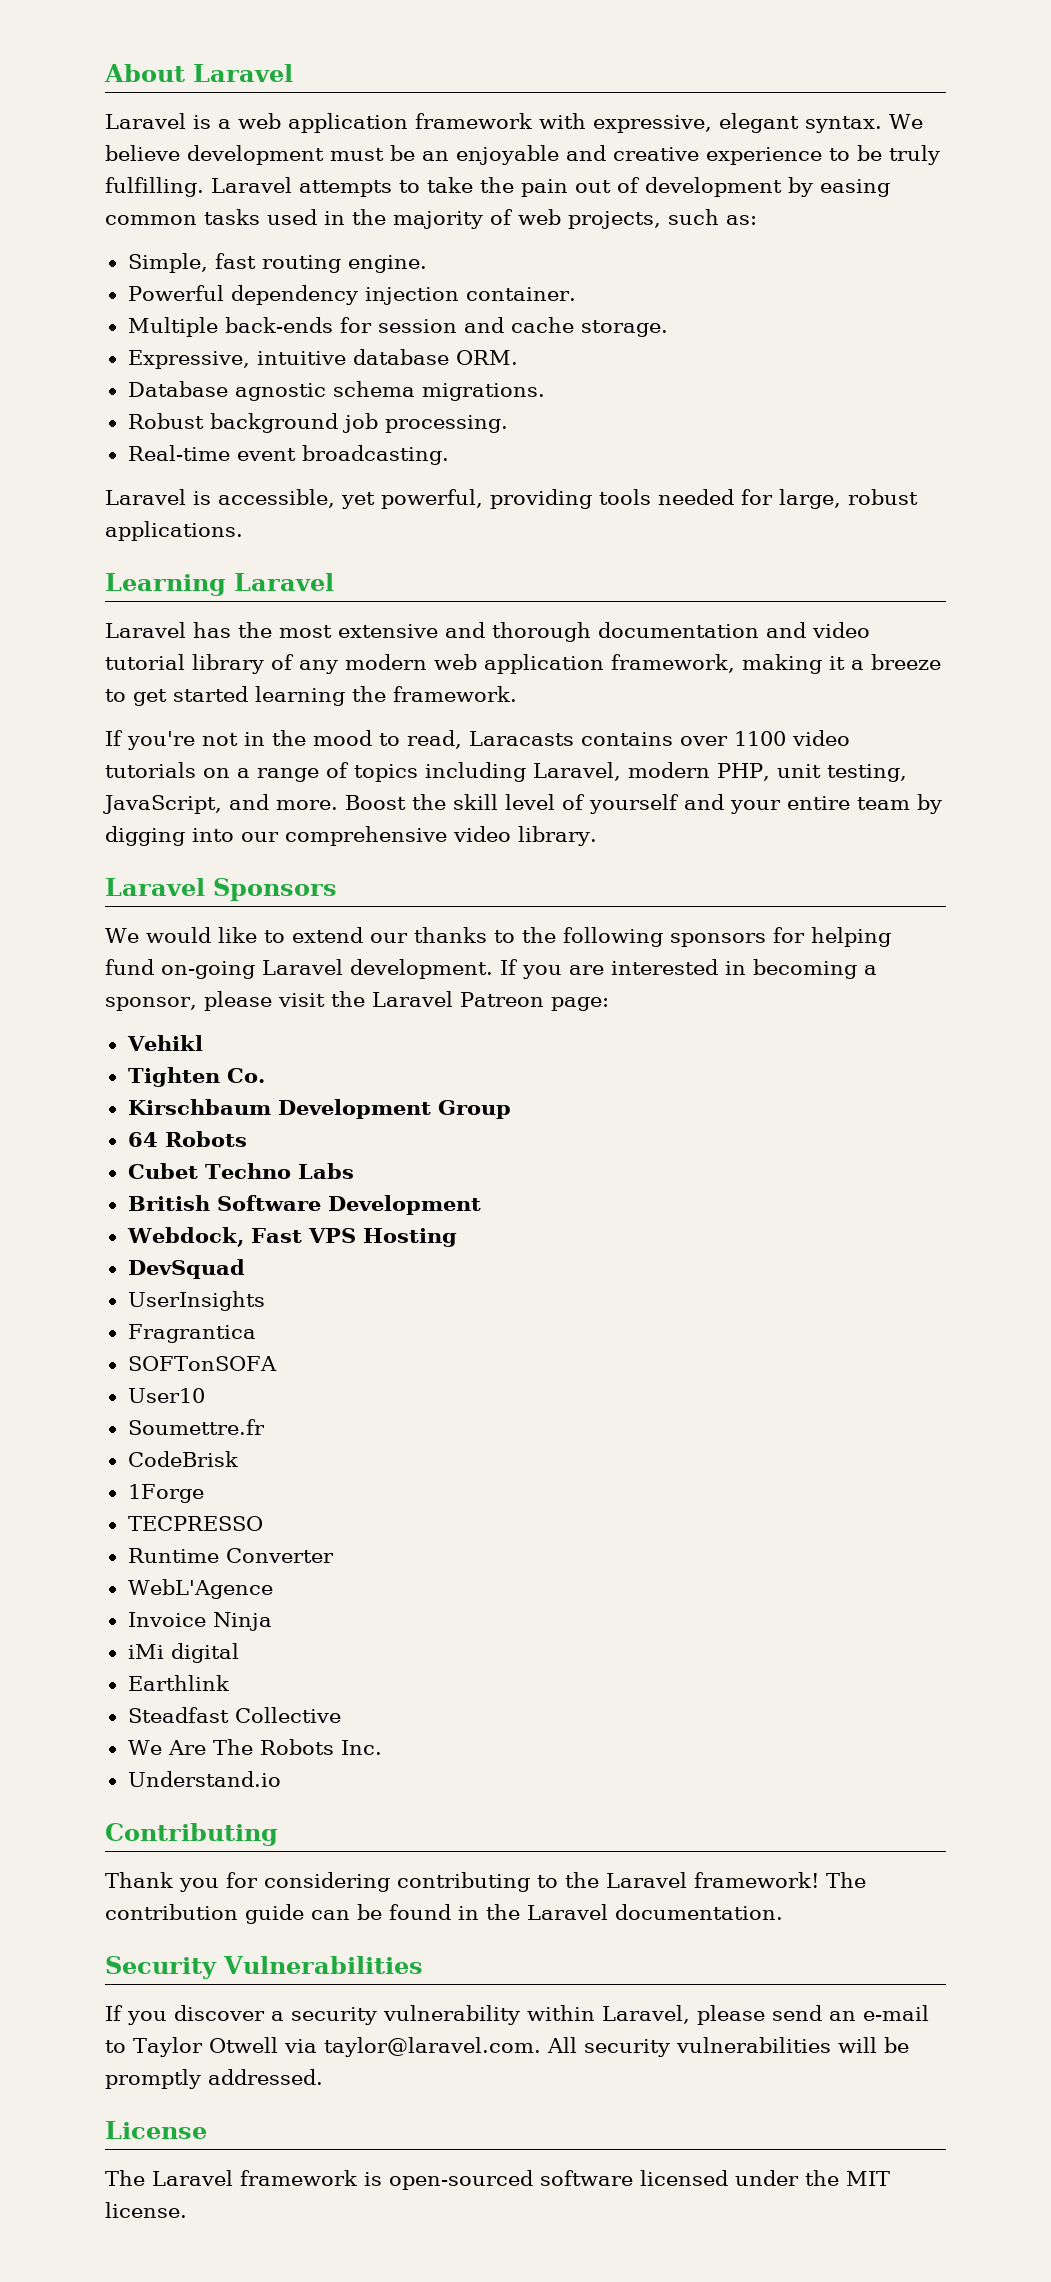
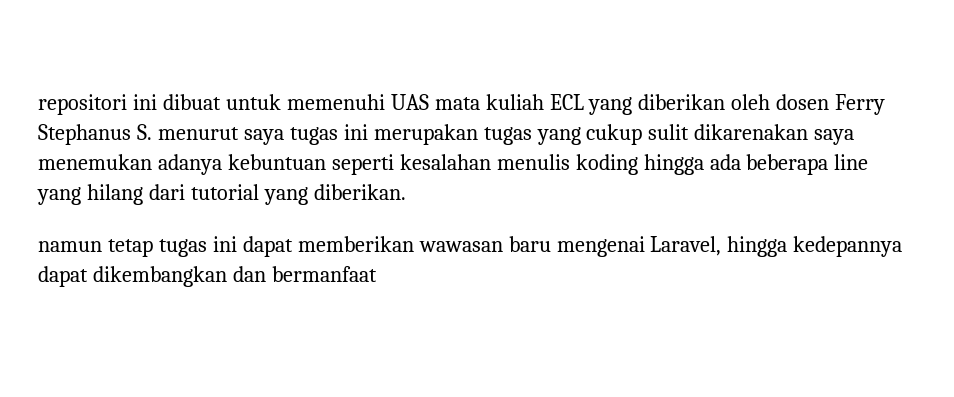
- About Laravel
- Laravel is a web application framework with expressive, elegant syntax. We believe development must be an enjoyable and creative experience to be truly fulfilling. Laravel attempts to take the pain out of development by easing common tasks used in the majority of web projects, such as:
- Simple, fast routing engine.
- Powerful dependency injection container.
- Multiple back-ends for session and cache storage.
- Expressive, intuitive database ORM.
- Database agnostic schema migrations.
- Robust background job processing.
- Real-time event broadcasting.
- Laravel is accessible, yet powerful, providing tools needed for large, robust applications.
- Learning Laravel
- Laravel has the most extensive and thorough documentation and video tutorial library of any modern web application framework, making it a breeze to get started learning the framework.
- If you're not in the mood to read, Laracasts contains over 1100 video tutorials on a range of topics including Laravel, modern PHP, unit testing, JavaScript, and more. Boost the skill level of yourself and your entire team by digging into our comprehensive video library.
- Laravel Sponsors
- We would like to extend our thanks to the following sponsors for helping fund on-going Laravel development. If you are interested in becoming a sponsor, please visit the Laravel Patreon page:
- Vehikl
- Tighten Co.
- Kirschbaum Development Group
- 64 Robots
- Cubet Techno Labs
- British Software Development
- Webdock, Fast VPS Hosting
- DevSquad
- UserInsights
- Fragrantica
- SOFTonSOFA
- User10
- Soumettre.fr
- CodeBrisk
- 1Forge
- TECPRESSO
- Runtime Converter
- WebL'Agence
- Invoice Ninja
- iMi digital
- Earthlink
- Steadfast Collective
- We Are The Robots Inc.
- Understand.io
- Contributing
- Thank you for considering contributing to the Laravel framework! The contribution guide can be found in the Laravel documentation.
- Security Vulnerabilities
- If you discover a security vulnerability within Laravel, please send an e-mail to Taylor Otwell via taylor@laravel.com. All security vulnerabilities will be promptly addressed.
- License
- The Laravel framework is open-sourced software licensed under the MIT license.
+ repositori ini dibuat untuk memenuhi UAS mata kuliah ECL yang diberikan oleh dosen Ferry Stephanus S. menurut saya tugas ini merupakan tugas yang cukup sulit dikarenakan saya menemukan adanya kebuntuan seperti kesalahan menulis koding hingga ada beberapa line yang hilang dari tutorial yang diberikan.
+ namun tetap tugas ini dapat memberikan wawasan baru mengenai Laravel, hingga kedepannya dapat dikembangkan dan bermanfaat

